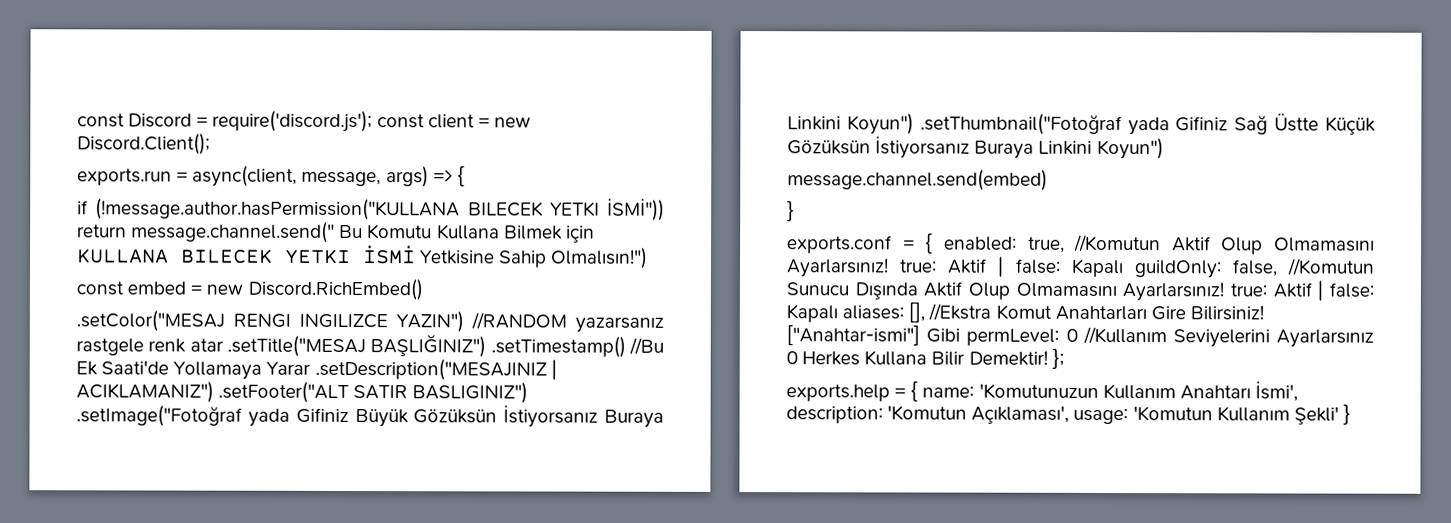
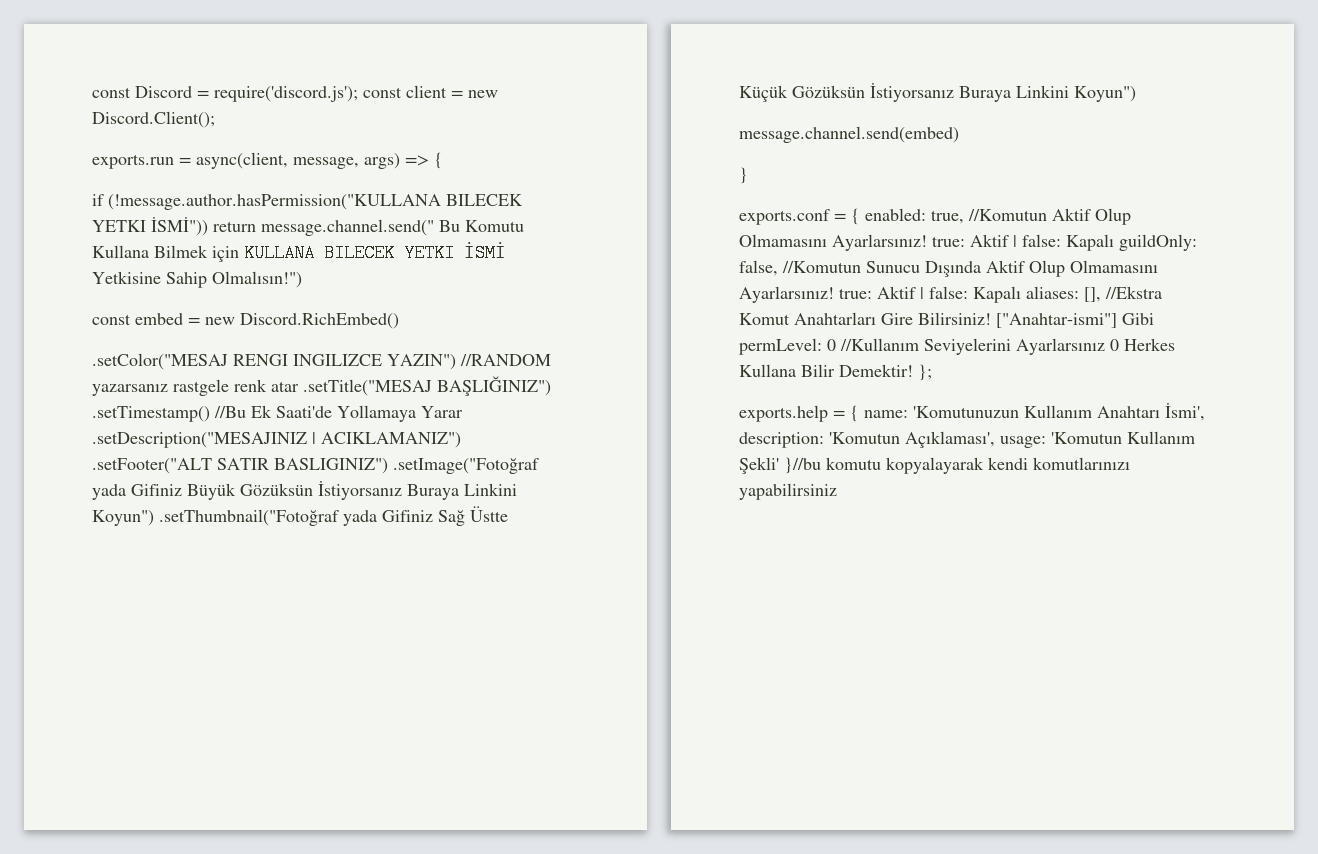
- exports.help = { name: 'Komutunuzun Kullanım Anahtarı İsmi', description: 'Komutun Açıklaması', usage: 'Komutun Kullanım Şekli' }
+ exports.help = { name: 'Komutunuzun Kullanım Anahtarı İsmi', description: 'Komutun Açıklaması', usage: 'Komutun Kullanım Şekli' }//bu komutu kopyalayarak kendi komutlarınızı yapabilirsiniz

